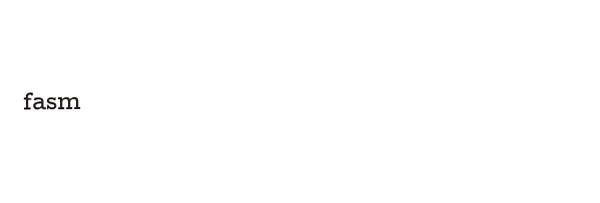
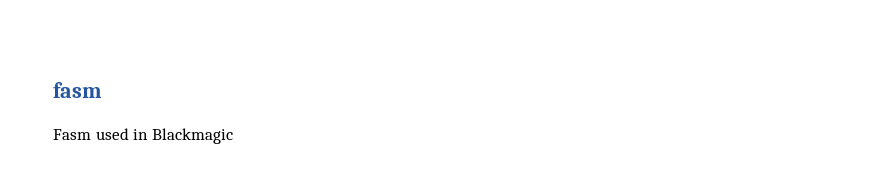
+ Fasm used in Blackmagic

